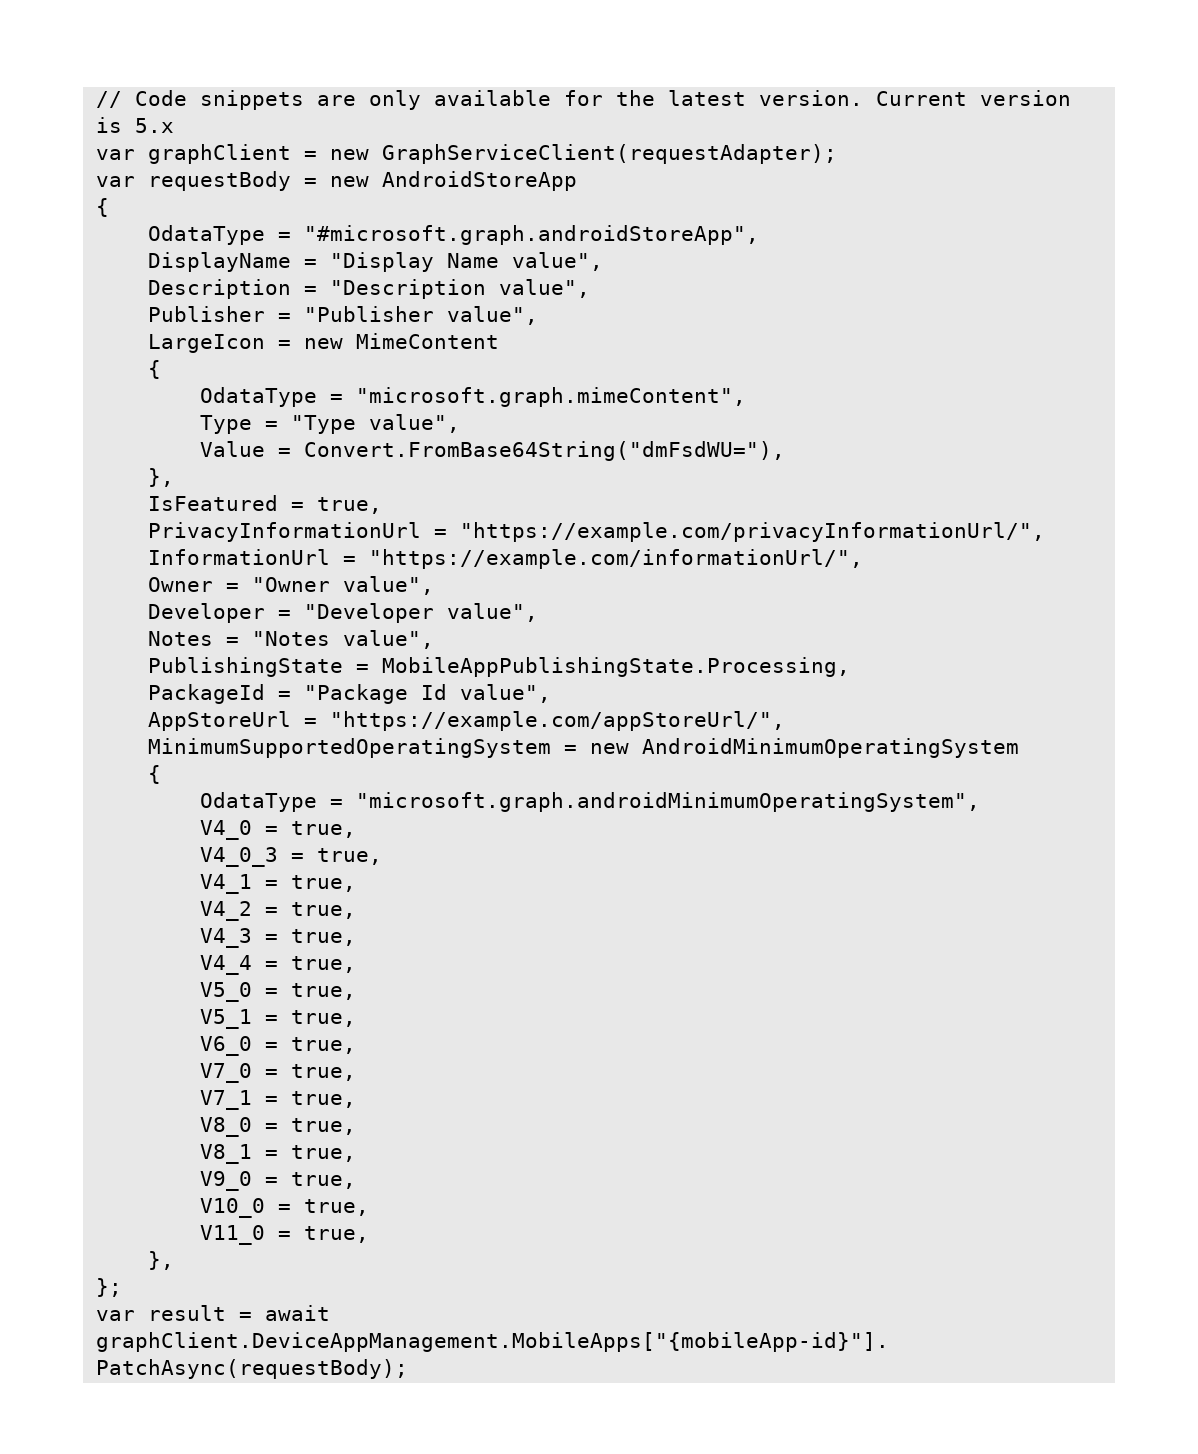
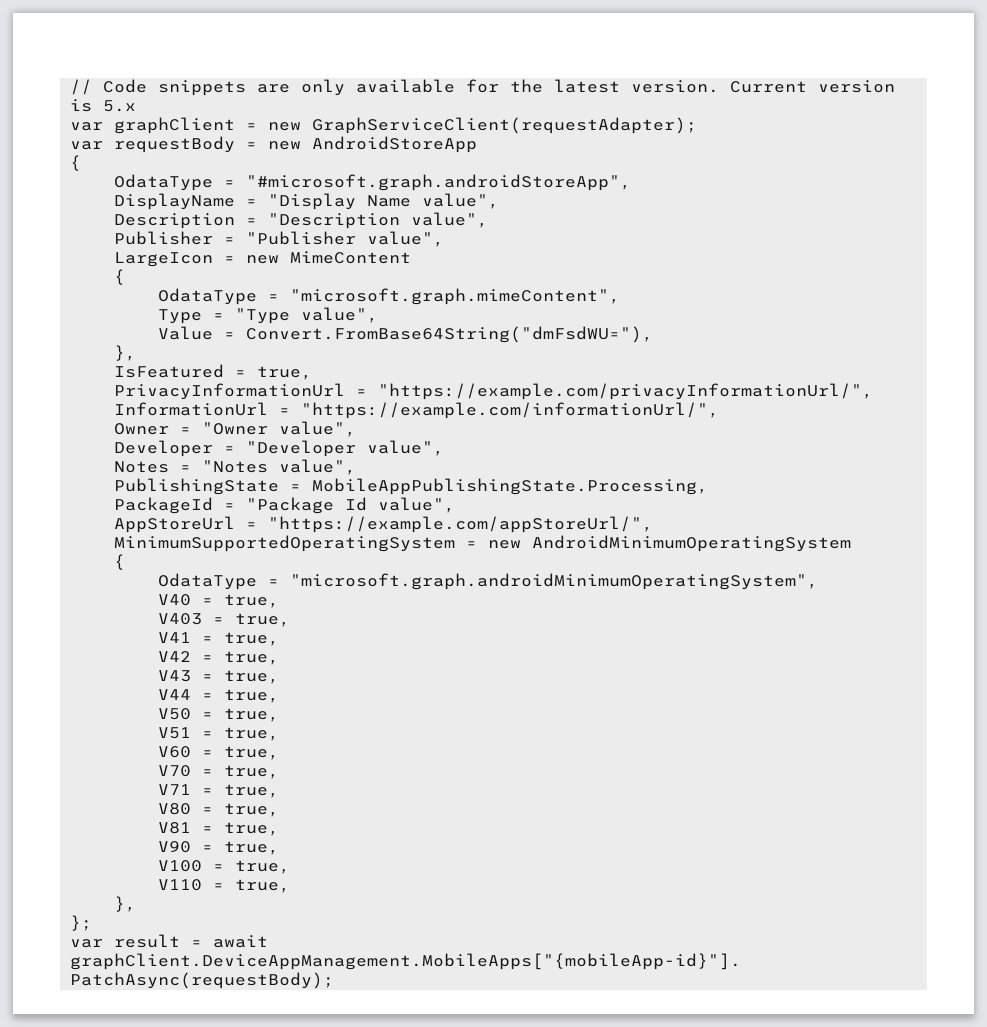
- V4_0 = true,
- V4_0_3 = true,
- V4_1 = true,
- V4_2 = true,
- V4_3 = true,
- V4_4 = true,
- V5_0 = true,
- V5_1 = true,
- V6_0 = true,
- V7_0 = true,
- V7_1 = true,
- V8_0 = true,
- V8_1 = true,
- V9_0 = true,
- V10_0 = true,
- V11_0 = true,
+ V40 = true,
+ V403 = true,
+ V41 = true,
+ V42 = true,
+ V43 = true,
+ V44 = true,
+ V50 = true,
+ V51 = true,
+ V60 = true,
+ V70 = true,
+ V71 = true,
+ V80 = true,
+ V81 = true,
+ V90 = true,
+ V100 = true,
+ V110 = true,

